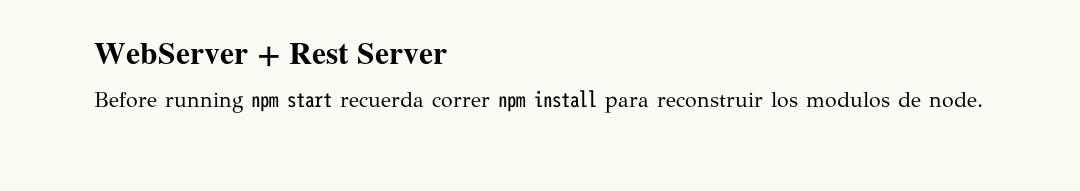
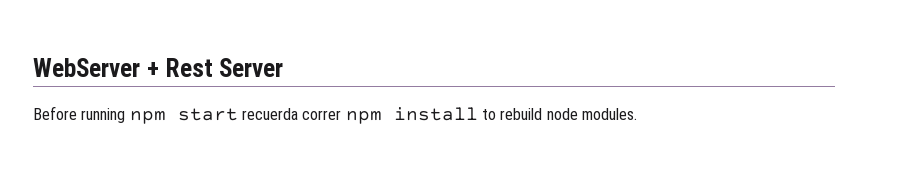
- Before running npm start recuerda correr npm install para reconstruir los modulos de node.
+ Before running npm start recuerda correr npm install to rebuild node modules.

